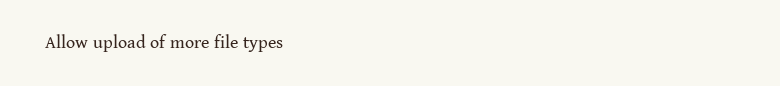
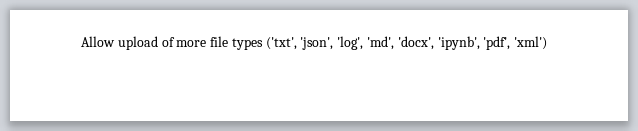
- Allow upload of more file types
+ Allow upload of more file types ('txt', 'json', 'log', 'md', 'docx', 'ipynb', 'pdf', 'xml')

